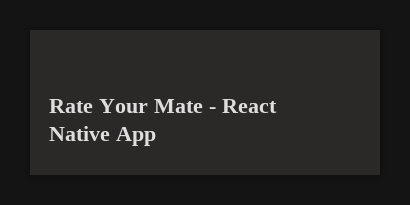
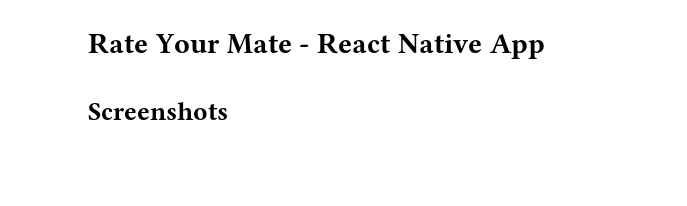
+ Screenshots

